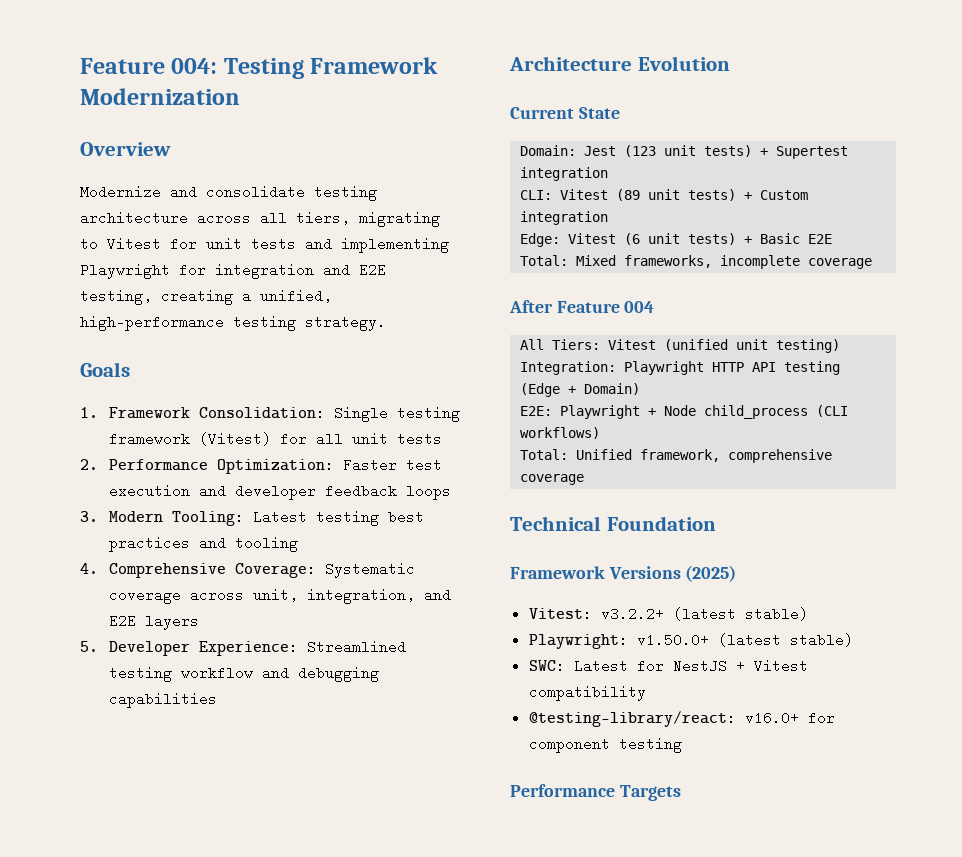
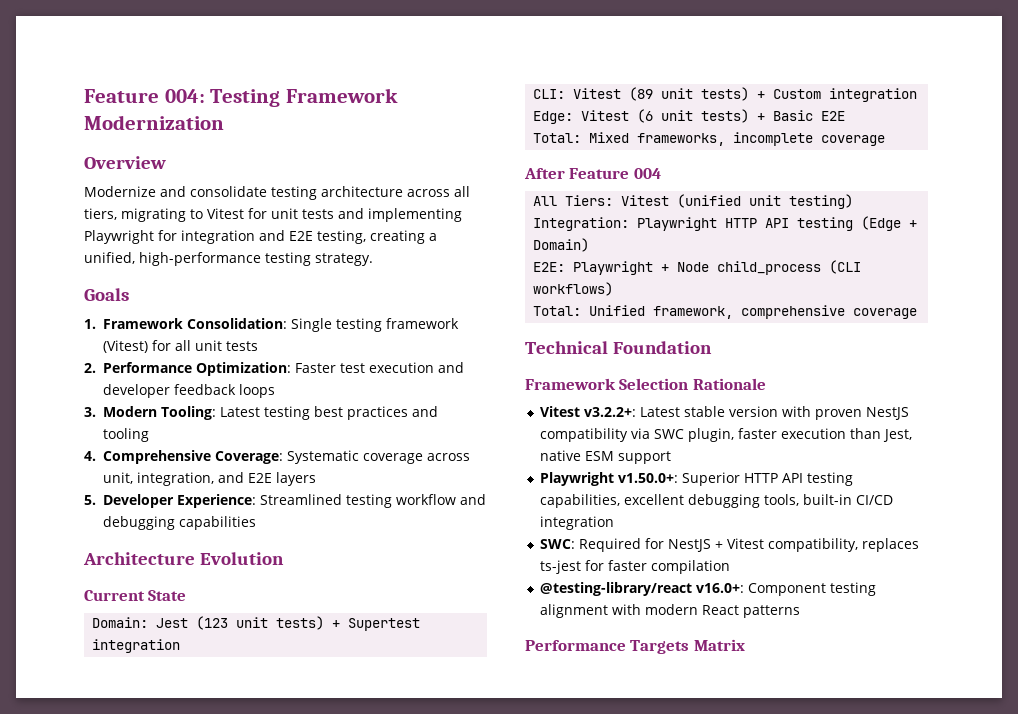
- Framework Versions (2025)
- Vitest: v3.2.2+ (latest stable)
- Playwright: v1.50.0+ (latest stable)
+ Framework Selection Rationale
+ Vitest v3.2.2+: Latest stable version with proven NestJS compatibility via SWC plugin, faster execution than Jest, native ESM support
+ Playwright v1.50.0+: Superior HTTP API testing capabilities, excellent debugging tools, built-in CI/CD integration
- SWC: Latest for NestJS + Vitest compatibility
- @testing-library/react: v16.0+ for component testing
+ SWC: Required for NestJS + Vitest compatibility, replaces ts-jest for faster compilation
+ @testing-library/react v16.0+: Component testing alignment with modern React patterns
- Performance Targets
+ Performance Targets Matrix

